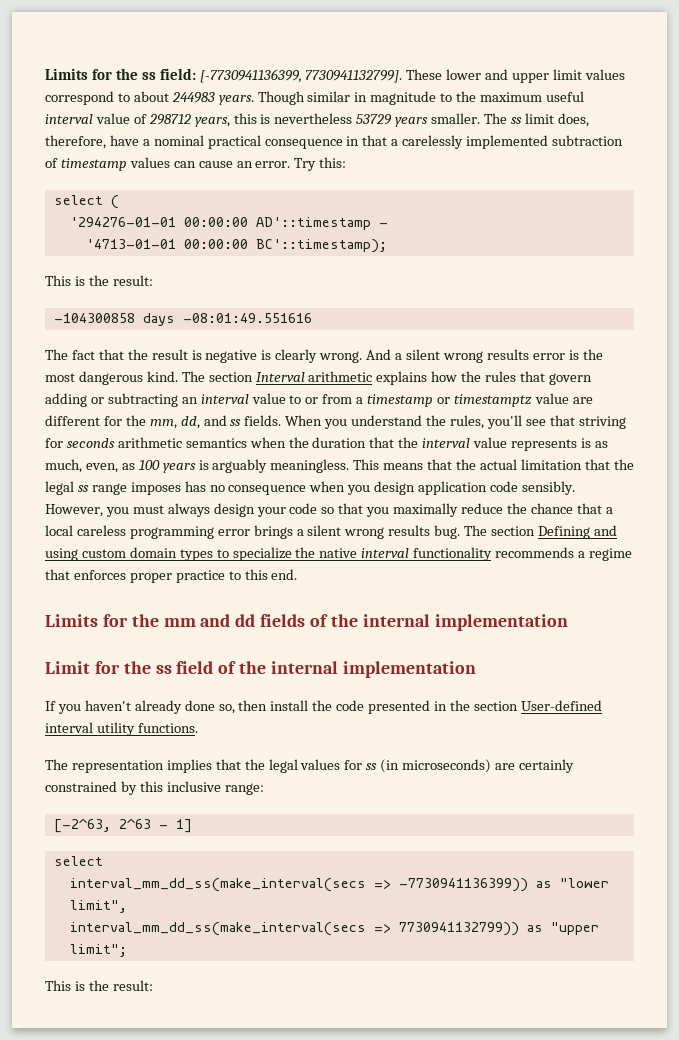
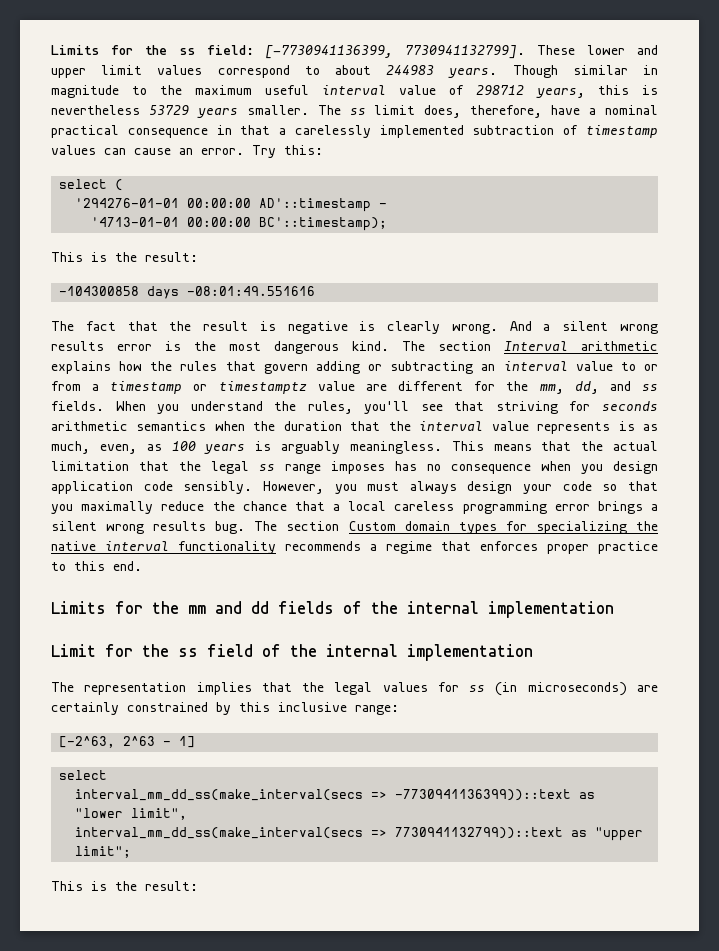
- The section Defining and using custom domain types to specialize the native interval functionality recommends a regime that enforces proper practice to this end.
+ The section Custom domain types for specializing the native interval functionality recommends a regime that enforces proper practice to this end.
- If you haven't already done so, then install the code presented in the section User-defined interval utility functions.
- interval_mm_dd_ss(make_interval(secs => -7730941136399)) as "lower limit",
+ interval_mm_dd_ss(make_interval(secs => -7730941136399))::text as "lower limit",
- interval_mm_dd_ss(make_interval(secs => 7730941132799)) as "upper limit";
+ interval_mm_dd_ss(make_interval(secs => 7730941132799))::text as "upper limit";

